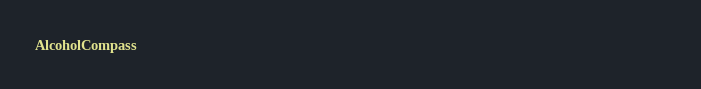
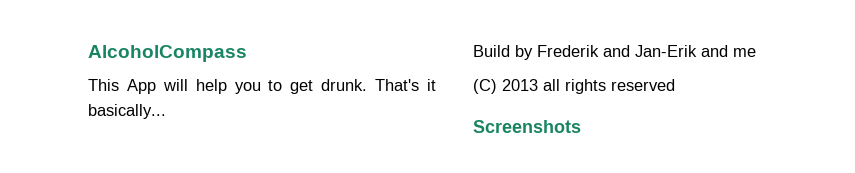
+ This App will help you to get drunk. That's it basically...
+ Build by Frederik and Jan-Erik and me
+ (C) 2013 all rights reserved
+ Screenshots

